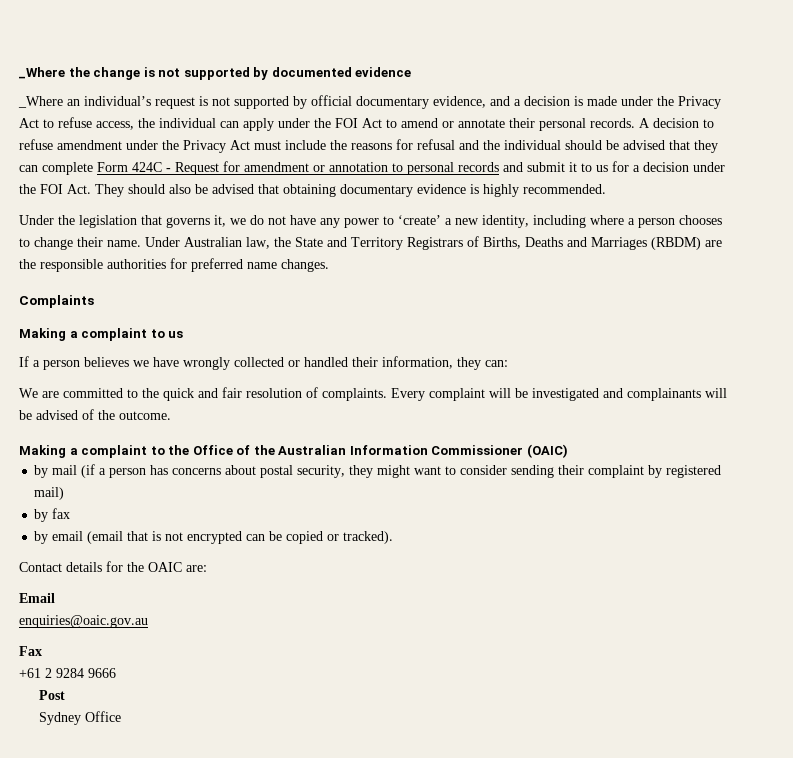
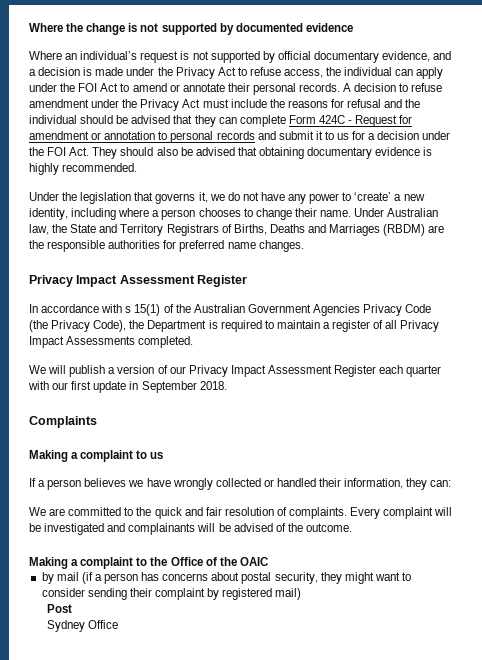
- _Where the change is not supported by documented evidence
+ Where the change is not supported by documented evidence
- _Where an individual’s request is not supported by official documentary evidence, and a decision is made under the Privacy Act to refuse access, the individual can apply under the FOI Act to amend or annotate their personal records.
+ Where an individual’s request is not supported by official documentary evidence, and a decision is made under the Privacy Act to refuse access, the individual can apply under the FOI Act to amend or annotate their personal records.
  Under Australian law, the State and Territory Registrars of Births, Deaths and Marriages (RBDM) are the responsible authorities for preferred name changes.
+ Privacy Impact Assessment Register
+ In accordance with s 15(1) of the Australian Government Agencies Privacy Code (the Privacy Code), the Department is required to maintain a register of all Privacy Impact Assessments completed.
+ We will publish a version of our Privacy Impact Assessment Register each quarter with our first update in September 2018.
- Making a complaint to the Office of the Australian Information Commissioner (OAIC)
+ Making a complaint to the Office of the OAIC
- by fax
- by email (email that is not encrypted can be copied or tracked).
- Contact details for the OAIC are:
- Email
- enquiries@oaic.gov.au
- Fax
- +61 2 9284 9666

